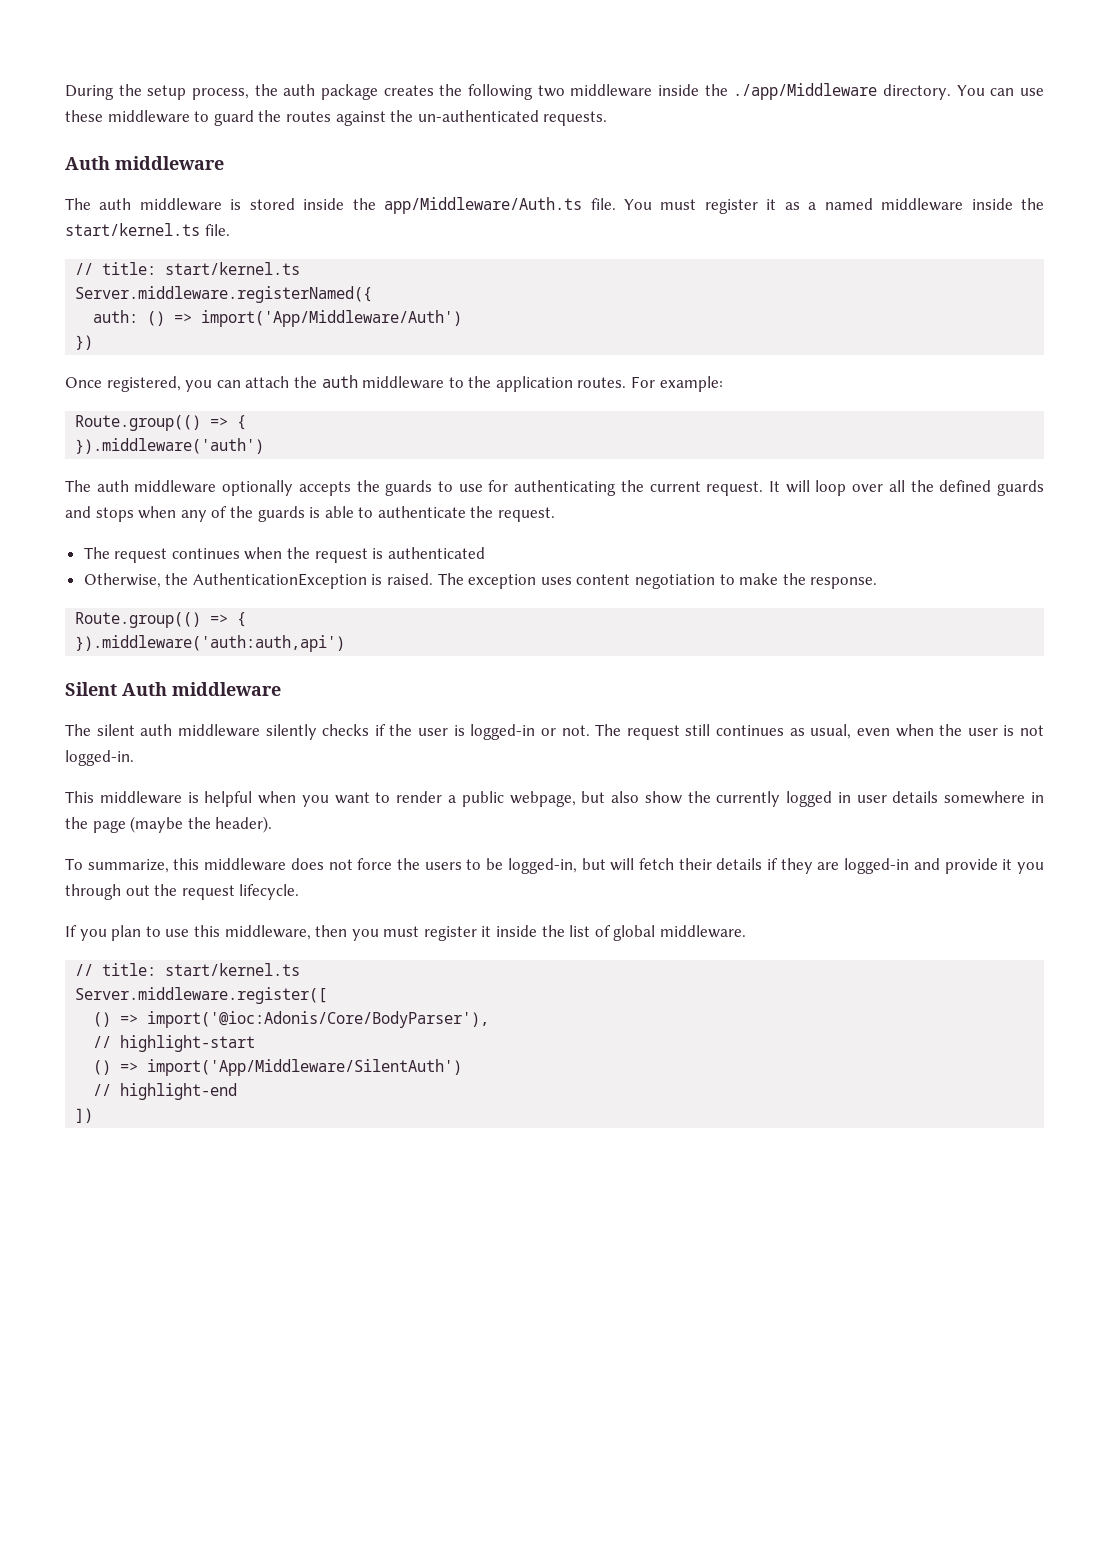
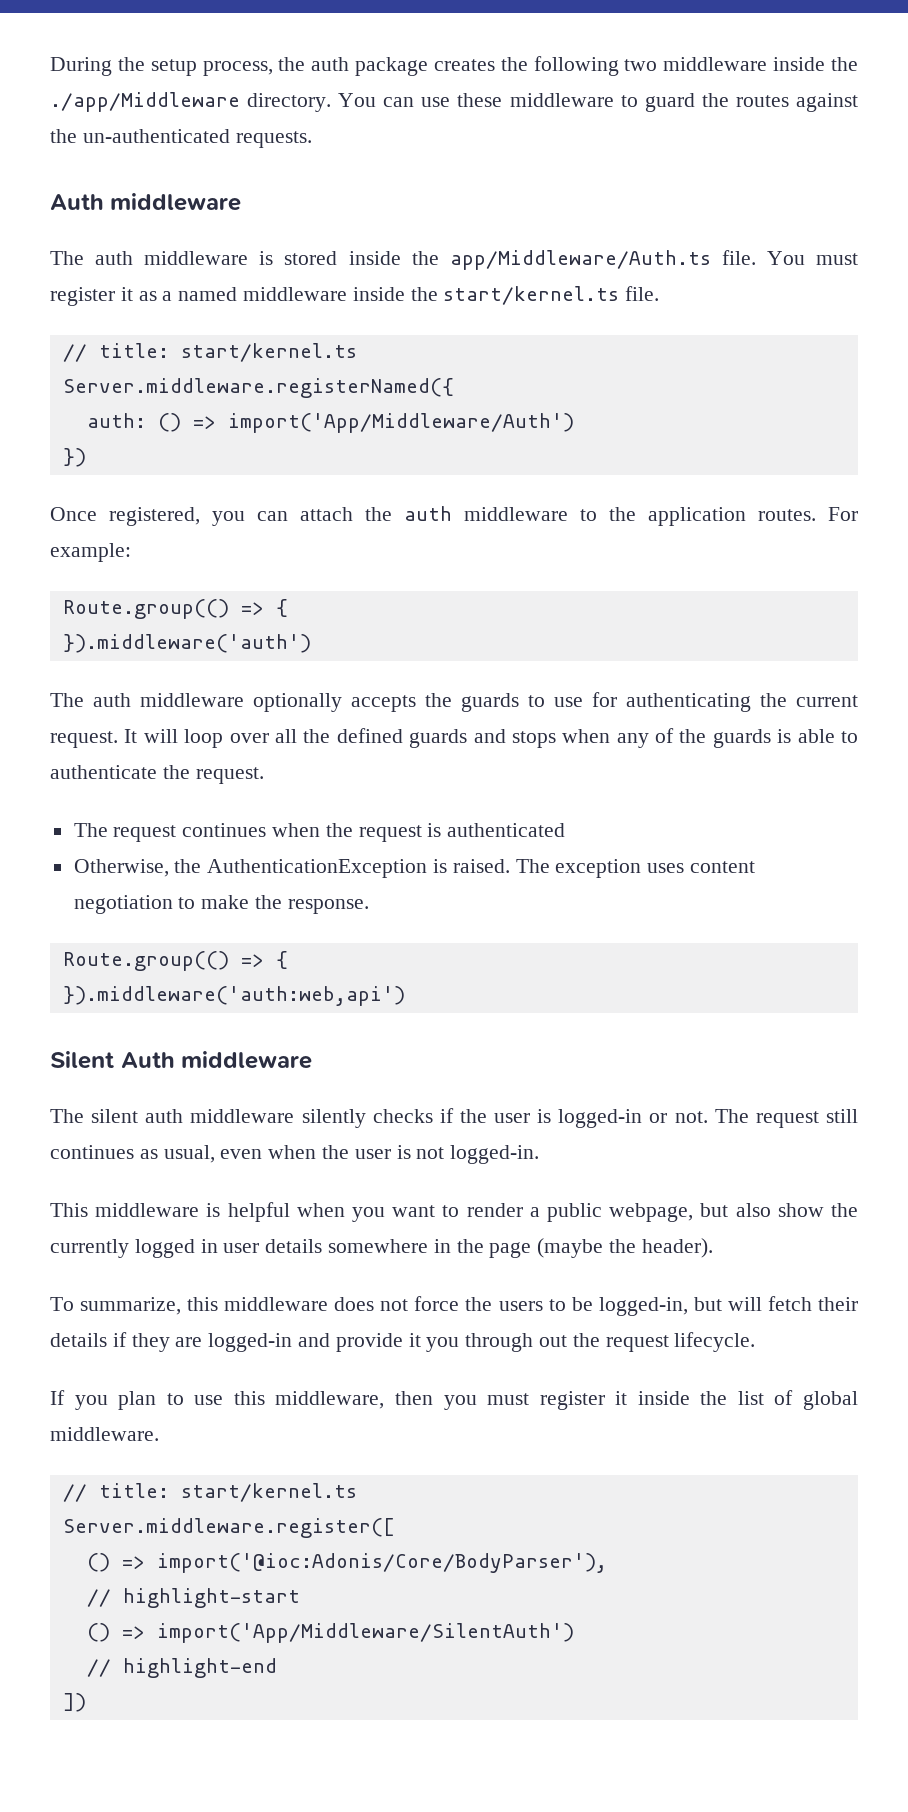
- }).middleware('auth:auth,api')
+ }).middleware('auth:web,api')

